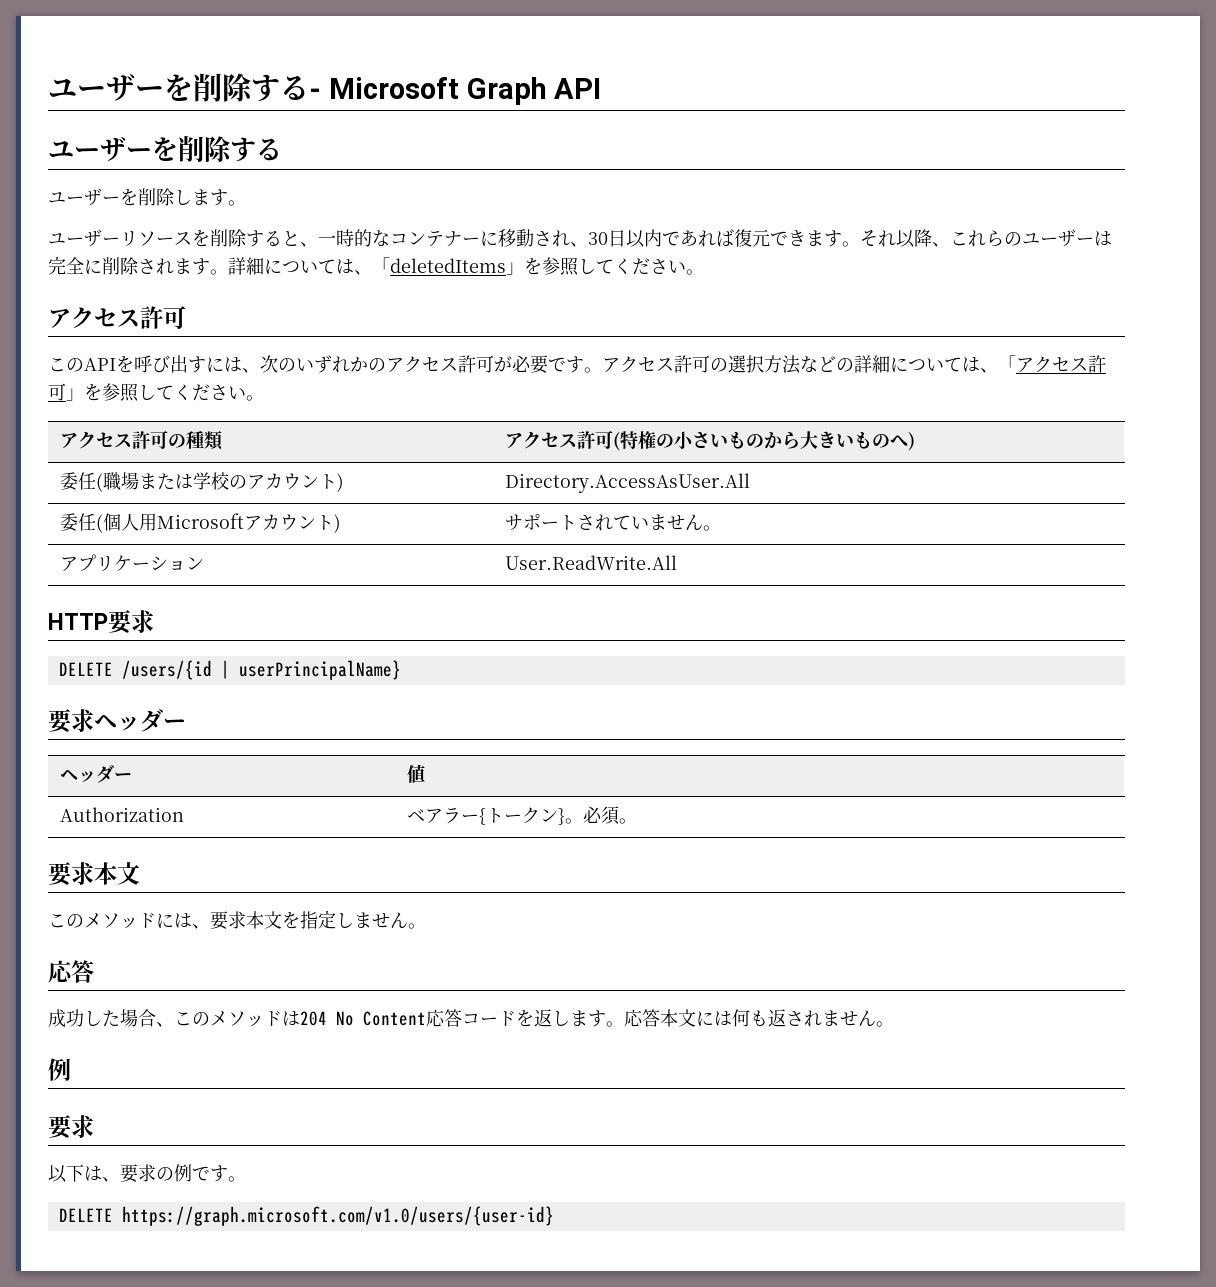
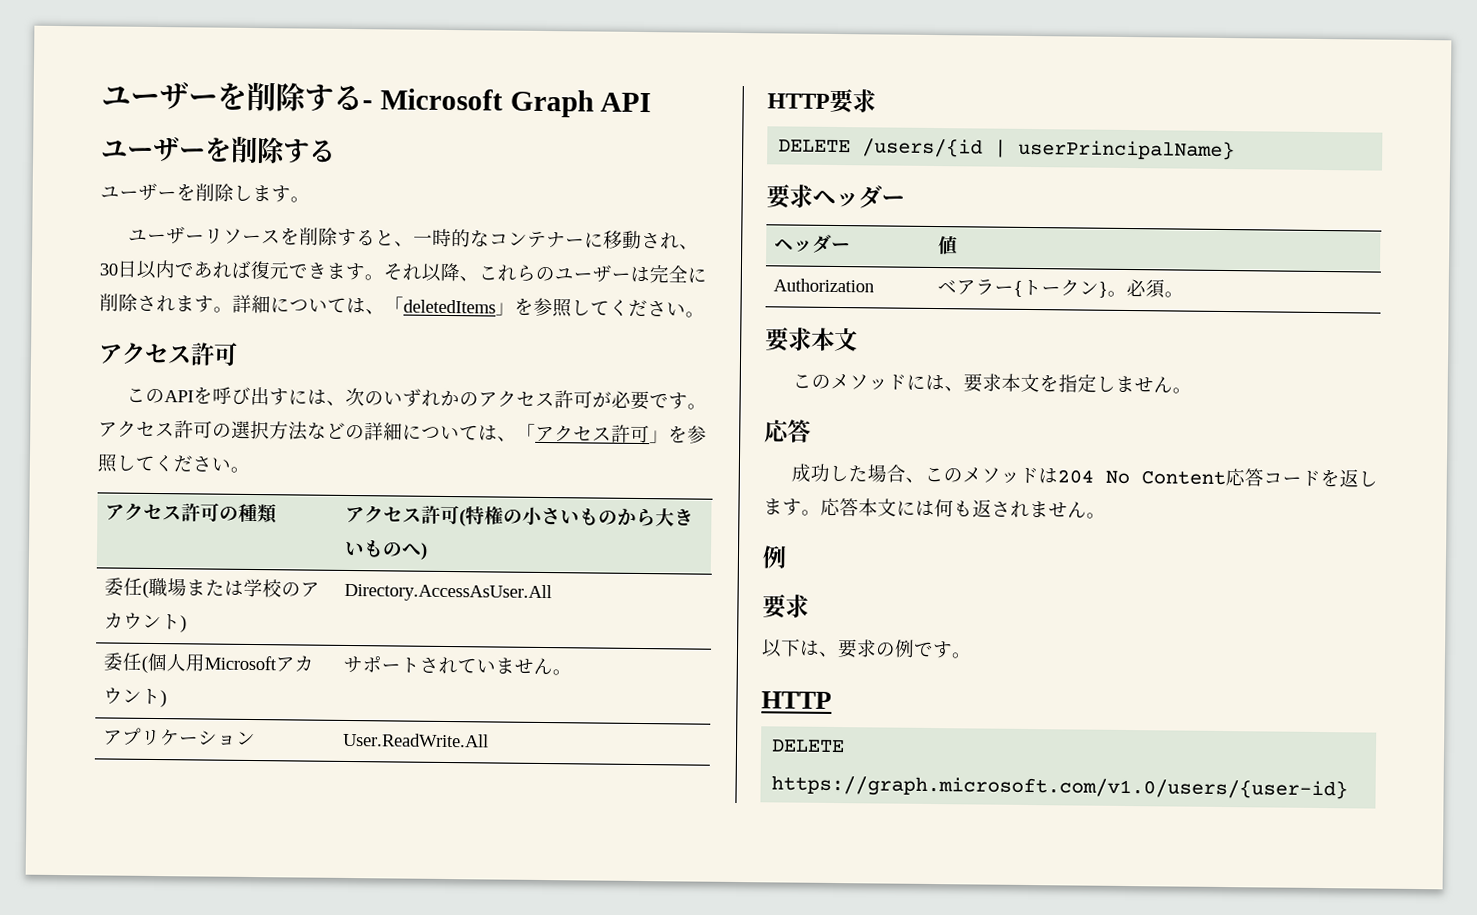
  以下は、要求の例です。
+ HTTP

